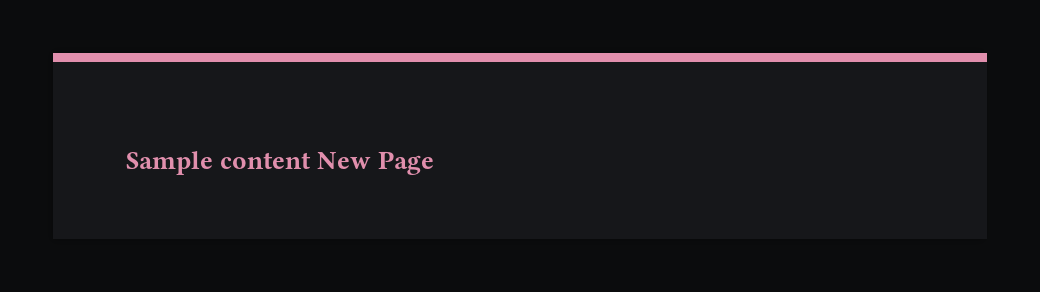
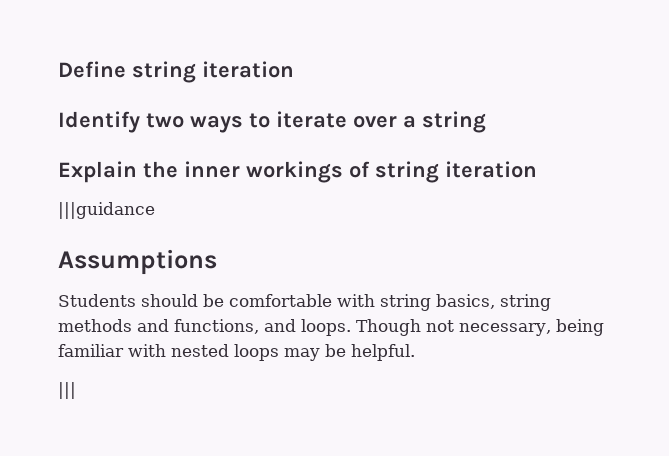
- Sample content New Page
+ Define string iteration
+ Identify two ways to iterate over a string
+ Explain the inner workings of string iteration
+ |||guidance
+ Assumptions
+ Students should be comfortable with string basics, string methods and functions, and loops. Though not necessary, being familiar with nested loops may be helpful.
+ |||

